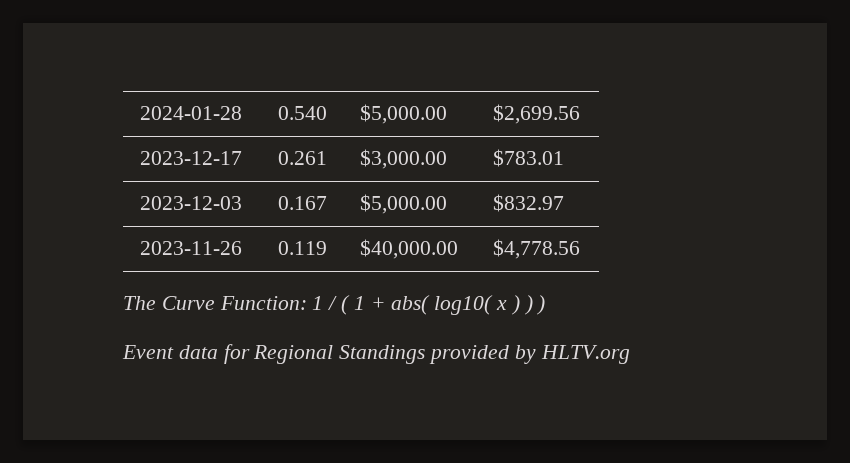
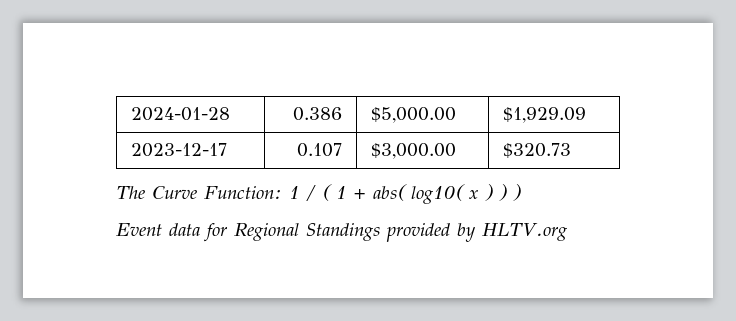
- 2024-01-28 | 0.540 | $5,000.00 | $2,699.56
+ 2024-01-28 | 0.386 | $5,000.00 | $1,929.09
- 2023-12-17 | 0.261 | $3,000.00 | $783.01
- 2023-12-03 | 0.167 | $5,000.00 | $832.97
- 2023-11-26 | 0.119 | $40,000.00 | $4,778.56
+ 2023-12-17 | 0.107 | $3,000.00 | $320.73

